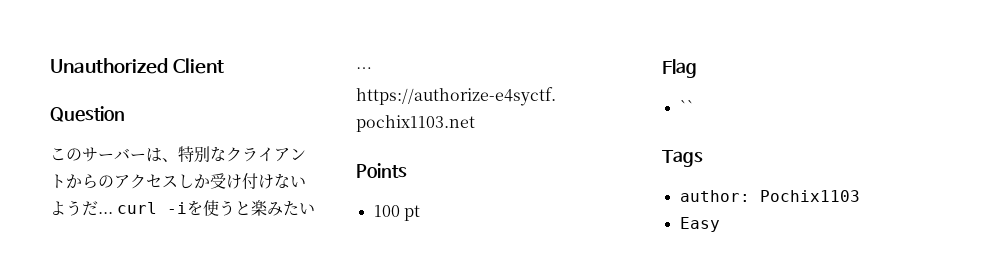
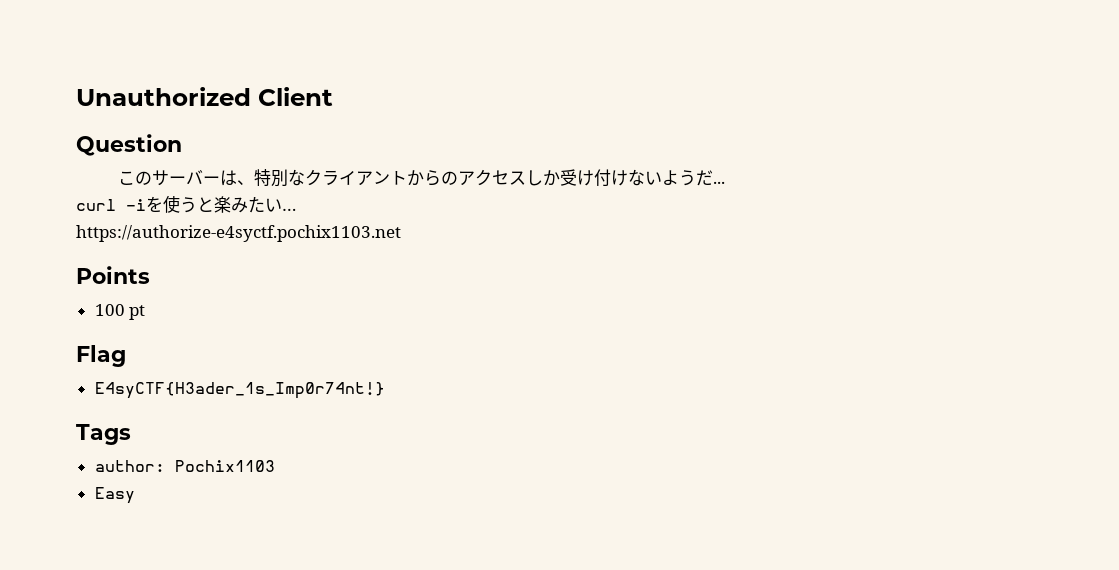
- このサーバーは、特別なクライアントからのアクセスしか受け付けないようだ... curl -iを使うと楽みたい…
+ このサーバーは、特別なクライアントからのアクセスしか受け付けないようだ...
+ curl -iを使うと楽みたい…
- ``
+ E4syCTF{H3ader_1s_Imp0r74nt!}

